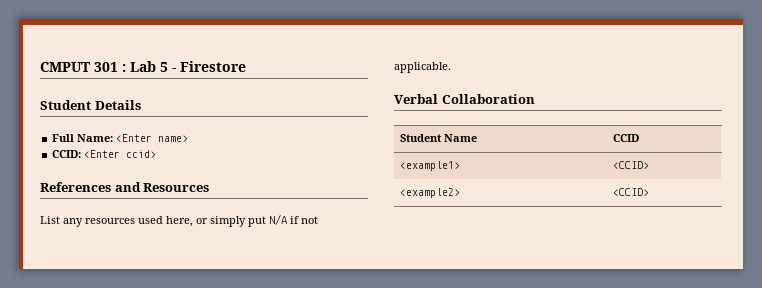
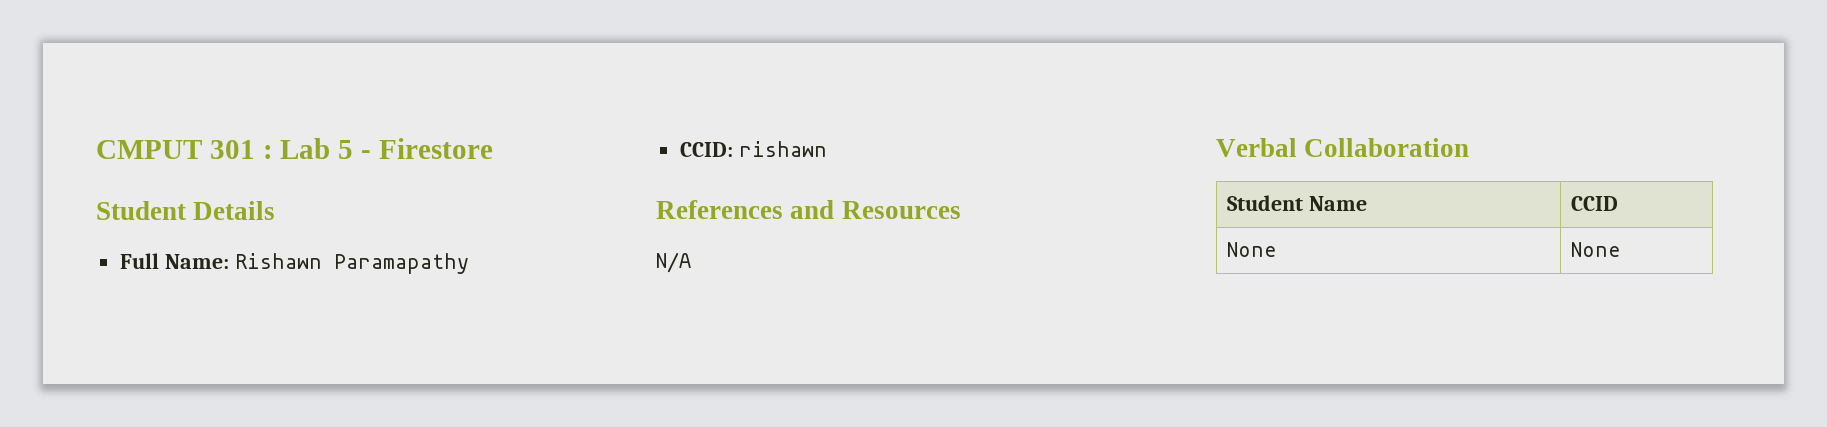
- Full Name: <Enter name>
+ Full Name: Rishawn Paramapathy
- CCID: <Enter ccid>
+ CCID: rishawn
- List any resources used here, or simply put N/A if not applicable.
+ N/A
- <example1> | <CCID>
- <example2> | <CCID>
+ None | None

